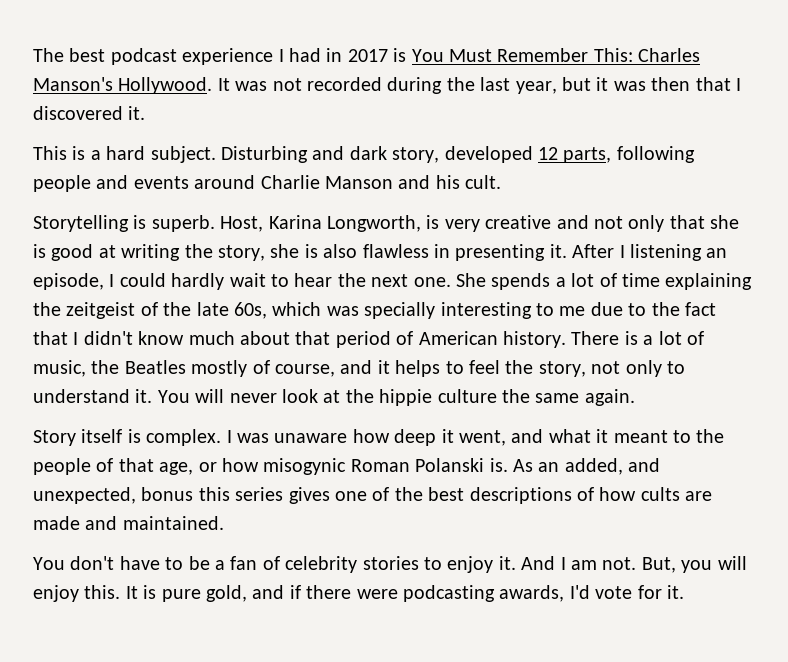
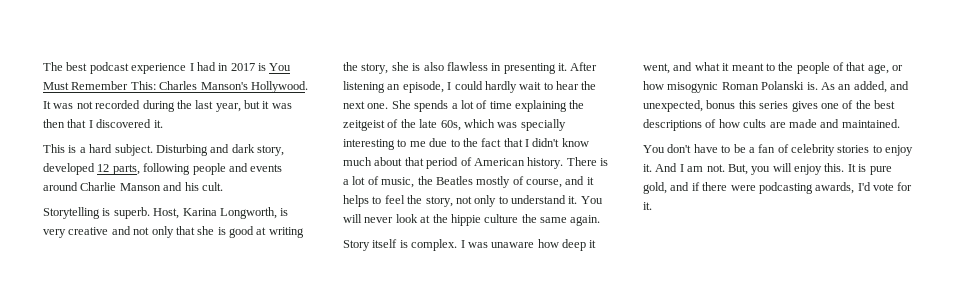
- After I listening an episode, I could hardly wait to hear the next one.
+ After listening an episode, I could hardly wait to hear the next one.

